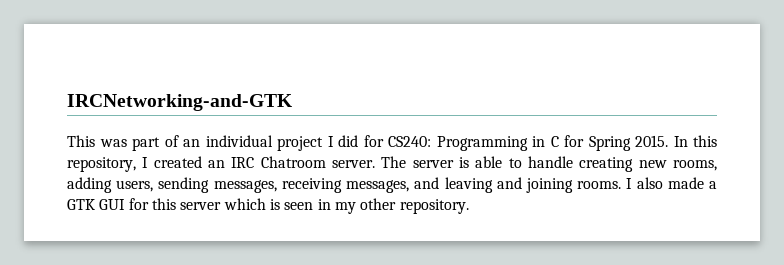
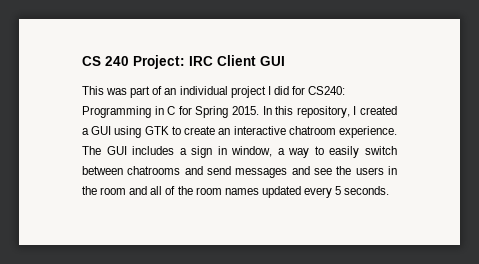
- IRCNetworking-and-GTK
+ CS 240 Project: IRC Client GUI
- In this repository, I created an IRC Chatroom server. The server is able to handle creating new rooms, adding users, sending messages, receiving messages, and leaving and joining rooms. I also made a GTK GUI for this server which is seen in my other repository.
+ In this repository, I created a GUI using GTK to create an interactive chatroom experience. The GUI includes a sign in window, a way to easily switch between chatrooms and send messages and see the users in the room and all of the room names updated every 5 seconds.

